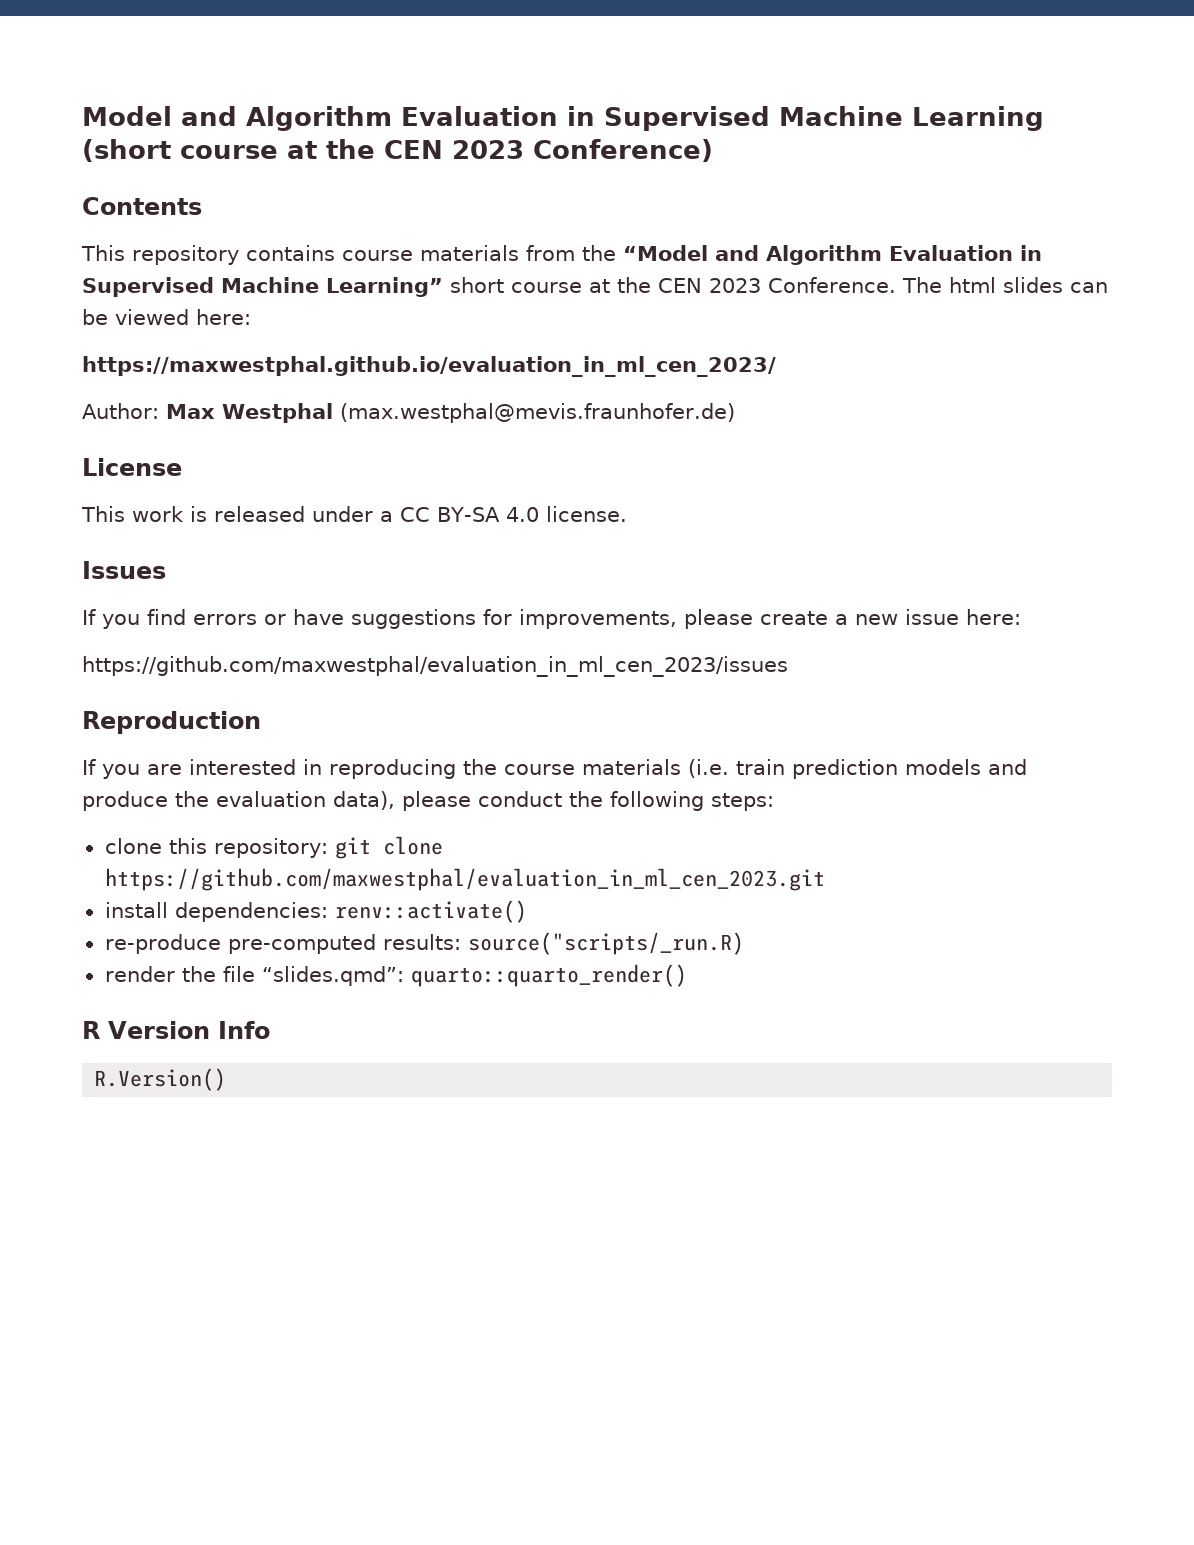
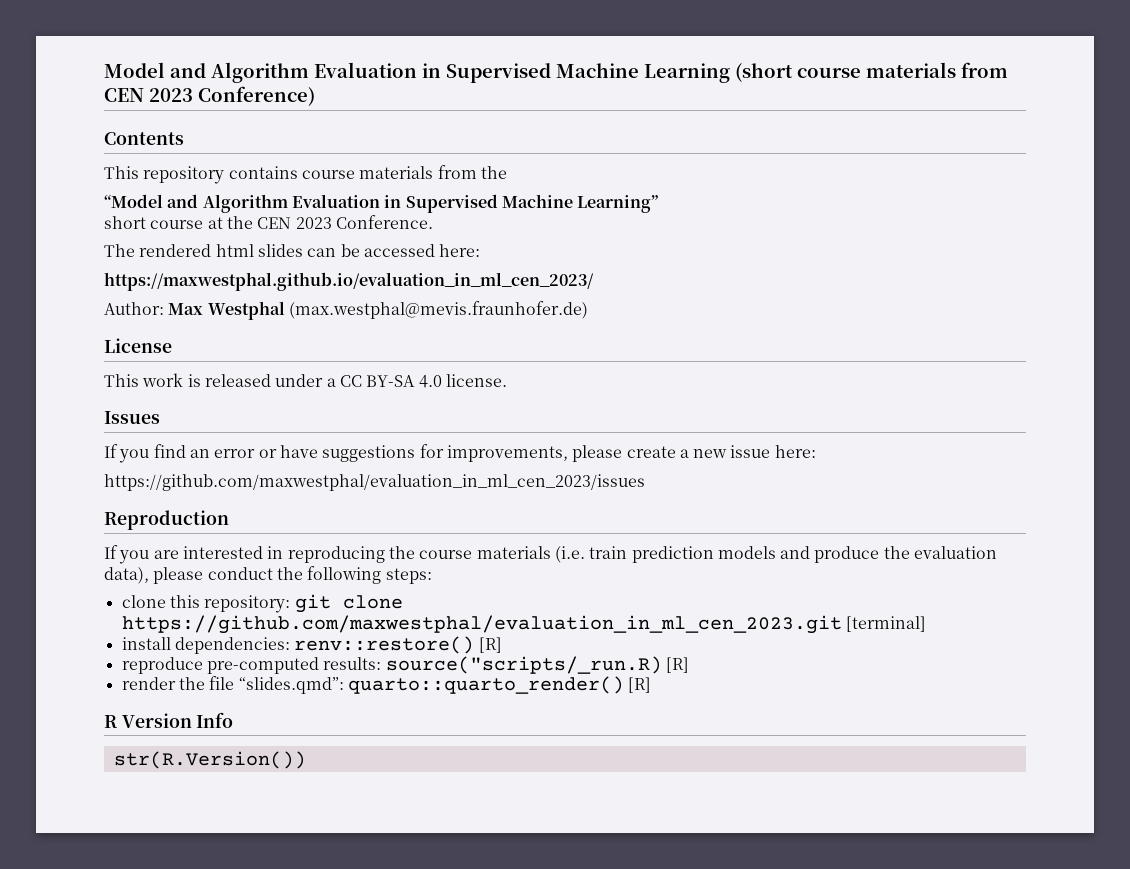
- Model and Algorithm Evaluation in Supervised Machine Learning (short course at the CEN 2023 Conference)
+ Model and Algorithm Evaluation in Supervised Machine Learning (short course materials from CEN 2023 Conference)
- This repository contains course materials from the “Model and Algorithm Evaluation in Supervised Machine Learning” short course at the CEN 2023 Conference. The html slides can be viewed here:
+ This repository contains course materials from the
+ “Model and Algorithm Evaluation in Supervised Machine Learning”
+ short course at the CEN 2023 Conference.
+ The rendered html slides can be accessed here:
- If you find errors or have suggestions for improvements, please create a new issue here:
+ If you find an error or have suggestions for improvements, please create a new issue here:
- clone this repository: git clone https://github.com/maxwestphal/evaluation_in_ml_cen_2023.git
+ clone this repository: git clone https://github.com/maxwestphal/evaluation_in_ml_cen_2023.git [terminal]
- install dependencies: renv::activate()
- re-produce pre-computed results: source("scripts/_run.R)
+ install dependencies: renv::restore() [R]
+ reproduce pre-computed results: source("scripts/_run.R) [R]
- render the file “slides.qmd”: quarto::quarto_render()
+ render the file “slides.qmd”: quarto::quarto_render() [R]
- R.Version()
+ str(R.Version())

